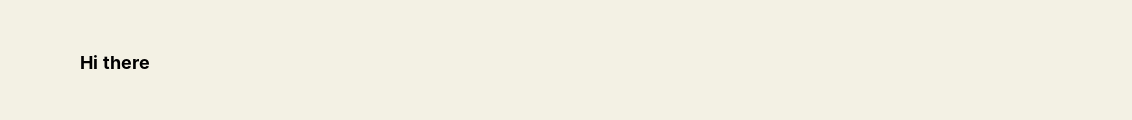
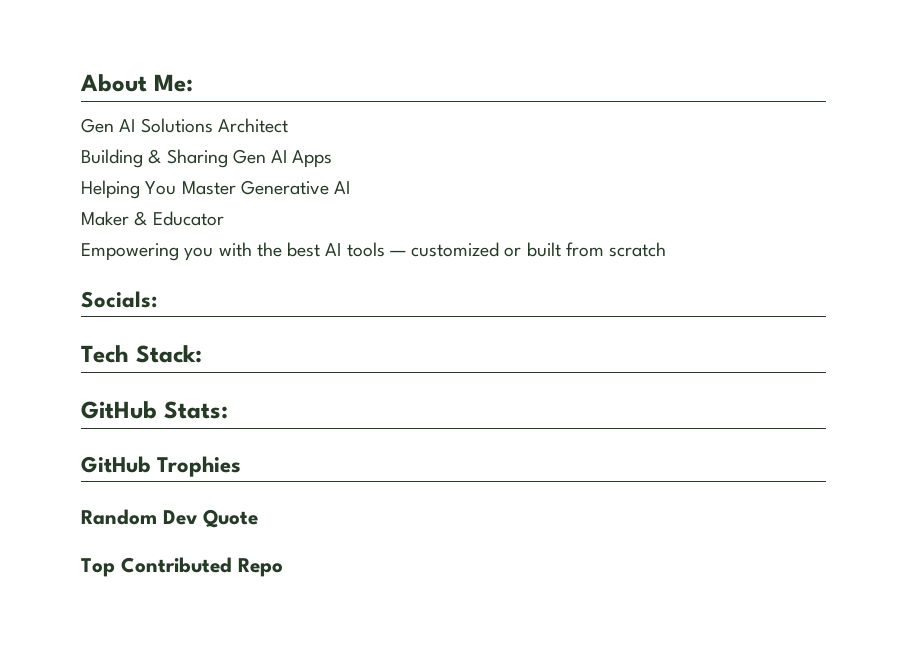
- Hi there
+ About Me:
+ Gen AI Solutions Architect
+ Building & Sharing Gen AI Apps
+ Helping You Master Generative AI
+ Maker & Educator
+ Empowering you with the best AI tools — customized or built from scratch
+ Socials:
+ Tech Stack:
+ GitHub Stats:
+ GitHub Trophies
+ Random Dev Quote
+ Top Contributed Repo

